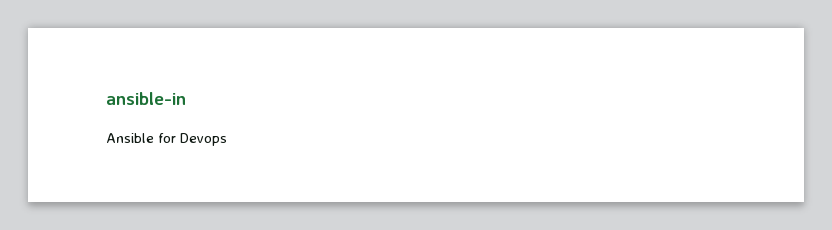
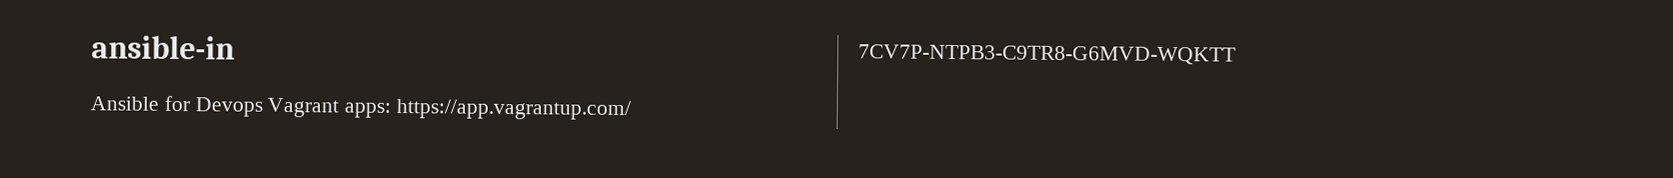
- Ansible for Devops
+ Ansible for Devops Vagrant apps: https://app.vagrantup.com/ 7CV7P-NTPB3-C9TR8-G6MVD-WQKTT

